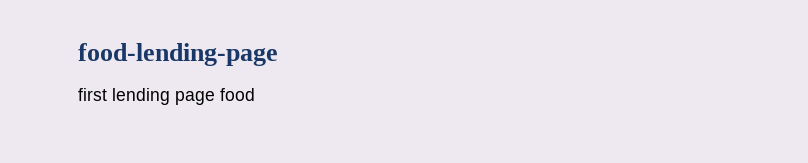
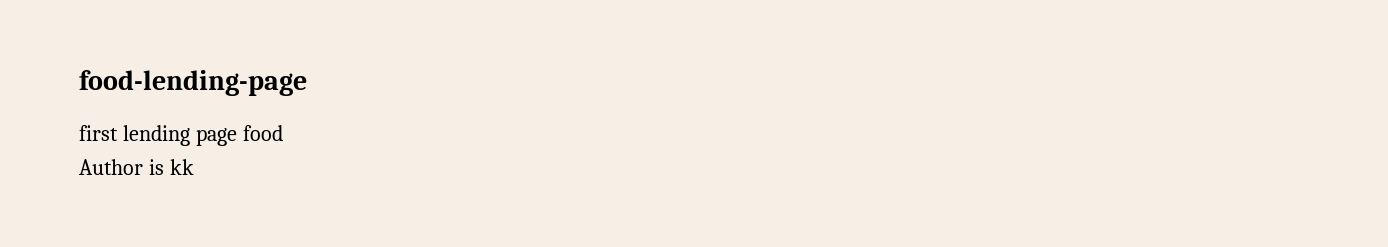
+ Author is kk

